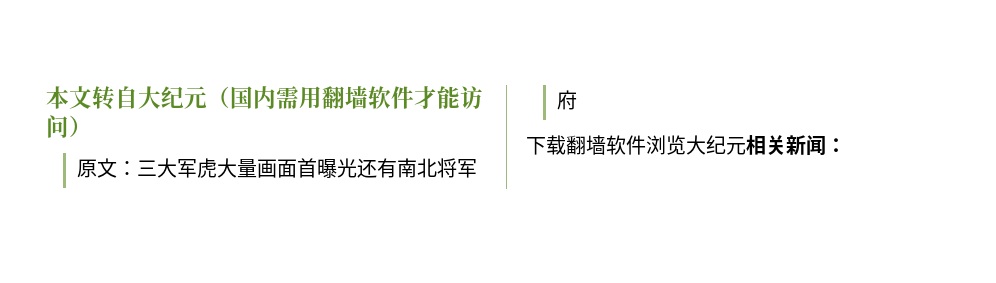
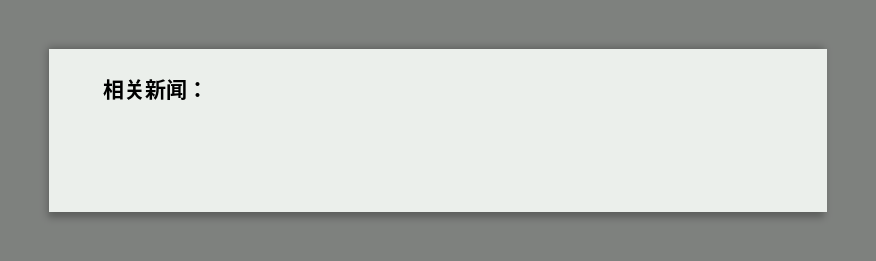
- 本文转自大纪元（国内需用翻墙软件才能访问）
- 原文：三大军虎大量画面首曝光还有南北将军府
- 下载翻墙软件浏览大纪元相关新闻：
+ 相关新闻：

